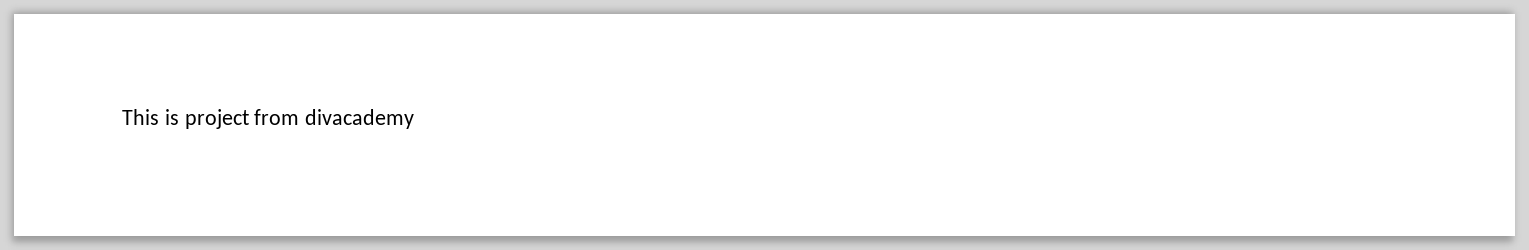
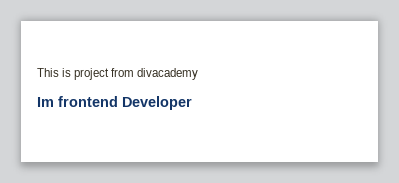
+ Im frontend Developer

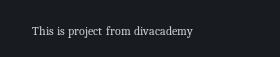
- Im frontend Developer

